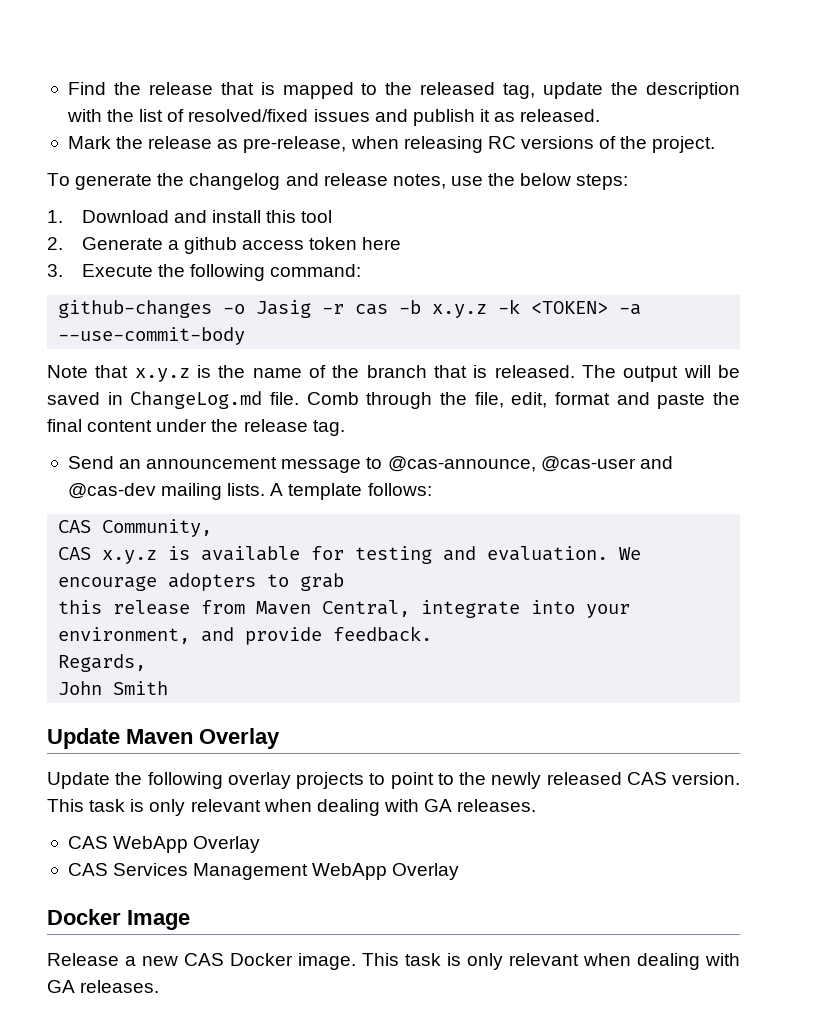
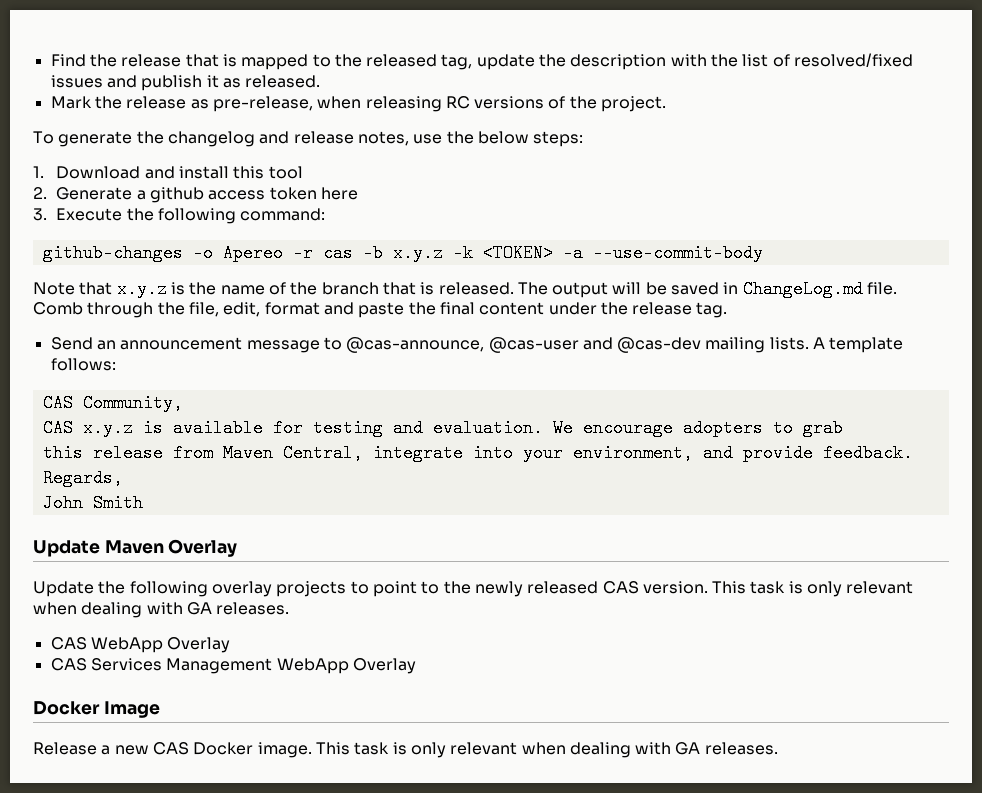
- github-changes -o Jasig -r cas -b x.y.z -k <TOKEN> -a --use-commit-body
+ github-changes -o Apereo -r cas -b x.y.z -k <TOKEN> -a --use-commit-body

